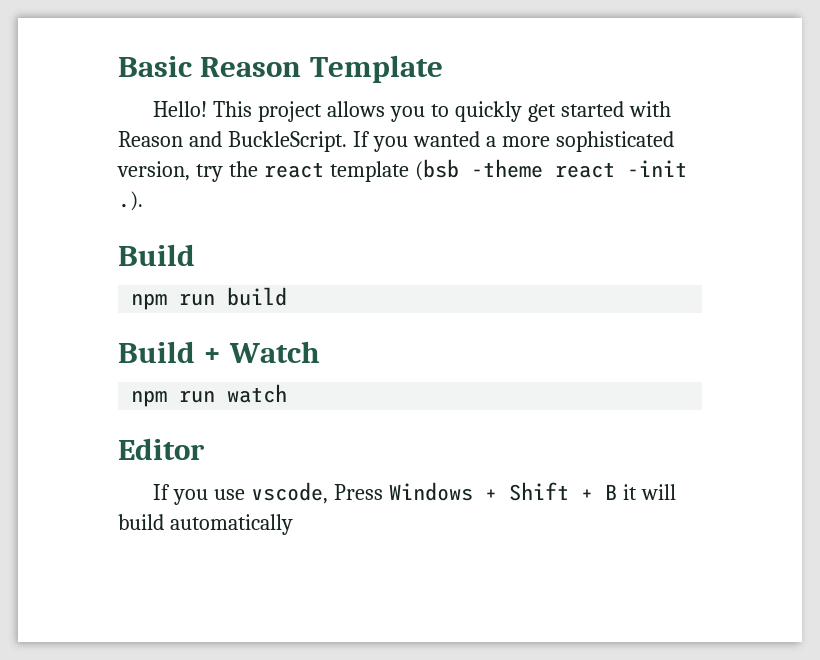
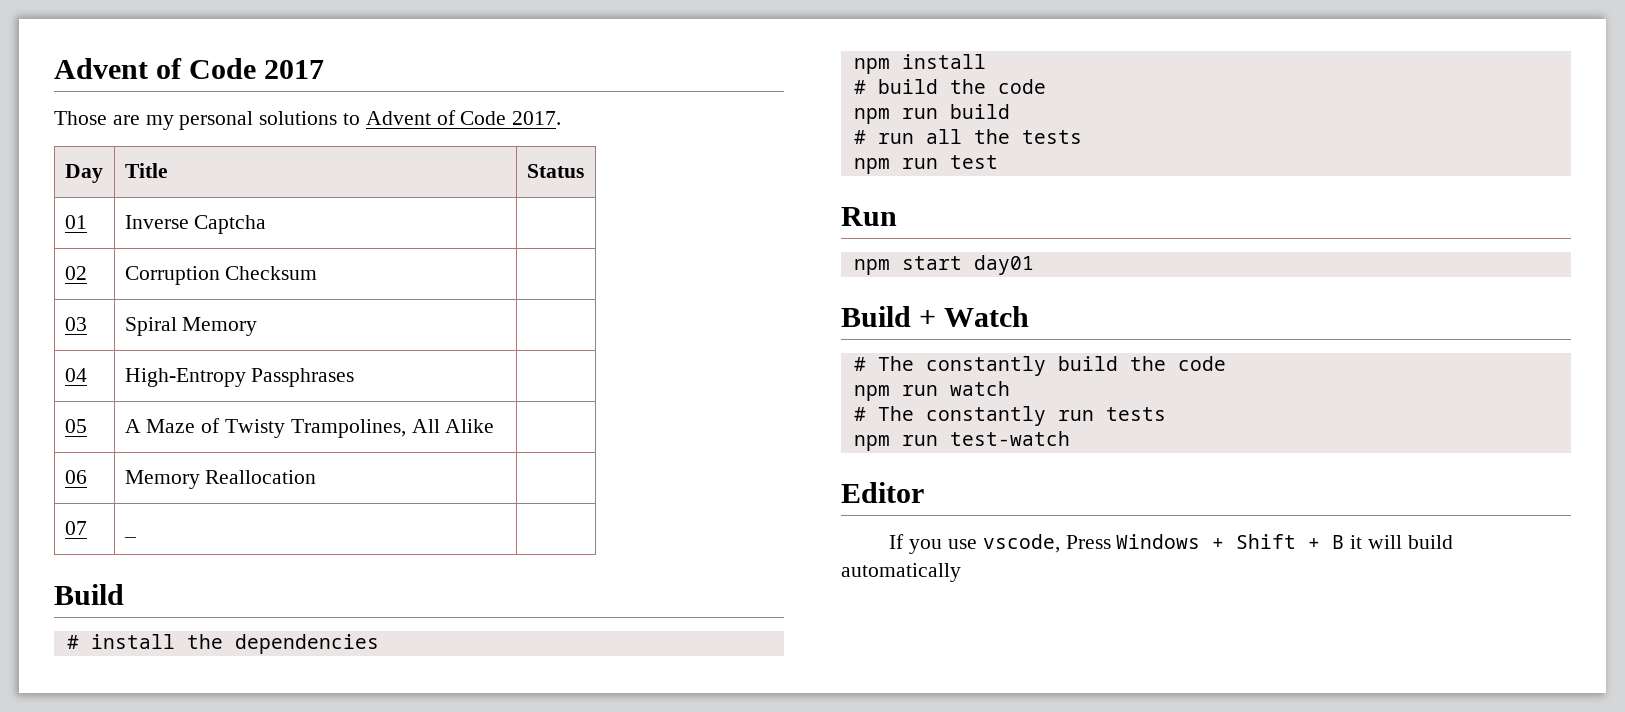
- Basic Reason Template
- Hello! This project allows you to quickly get started with Reason and BuckleScript. If you wanted a more sophisticated version, try the react template (bsb -theme react -init .).
+ Advent of Code 2017
+ Those are my personal solutions to Advent of Code 2017.
+ Day | Title | Status
+ 01 | Inverse Captcha |
+ 02 | Corruption Checksum |
+ 03 | Spiral Memory |
+ 04 | High-Entropy Passphrases |
+ 05 | A Maze of Twisty Trampolines, All Alike |
+ 06 | Memory Reallocation |
+ 07 | _ |
  Build
+ # install the dependencies
+ npm install
+ # build the code
  npm run build
+ # run all the tests
+ npm run test
+ Run
+ npm start day01
  Build + Watch
+ # The constantly build the code
  npm run watch
+ # The constantly run tests
+ npm run test-watch

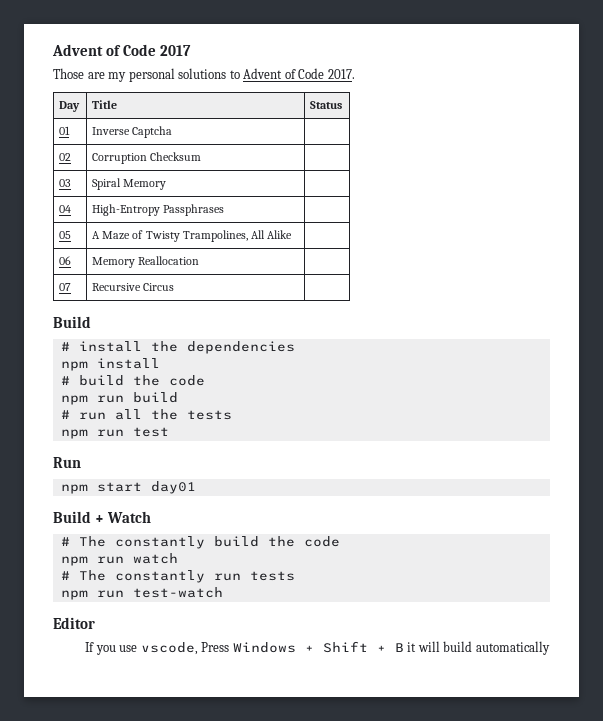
- 07 | _ |
+ 07 | Recursive Circus |

